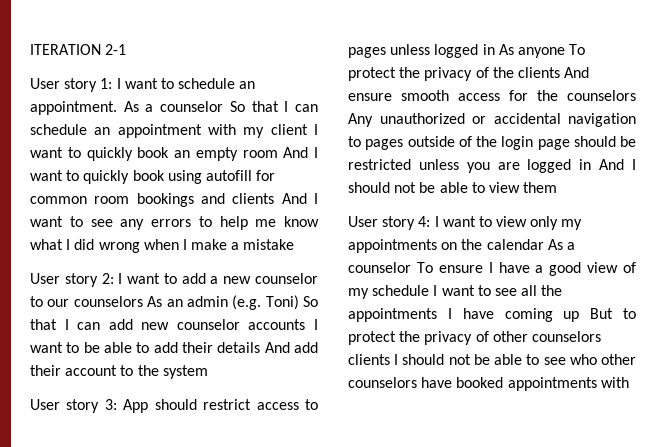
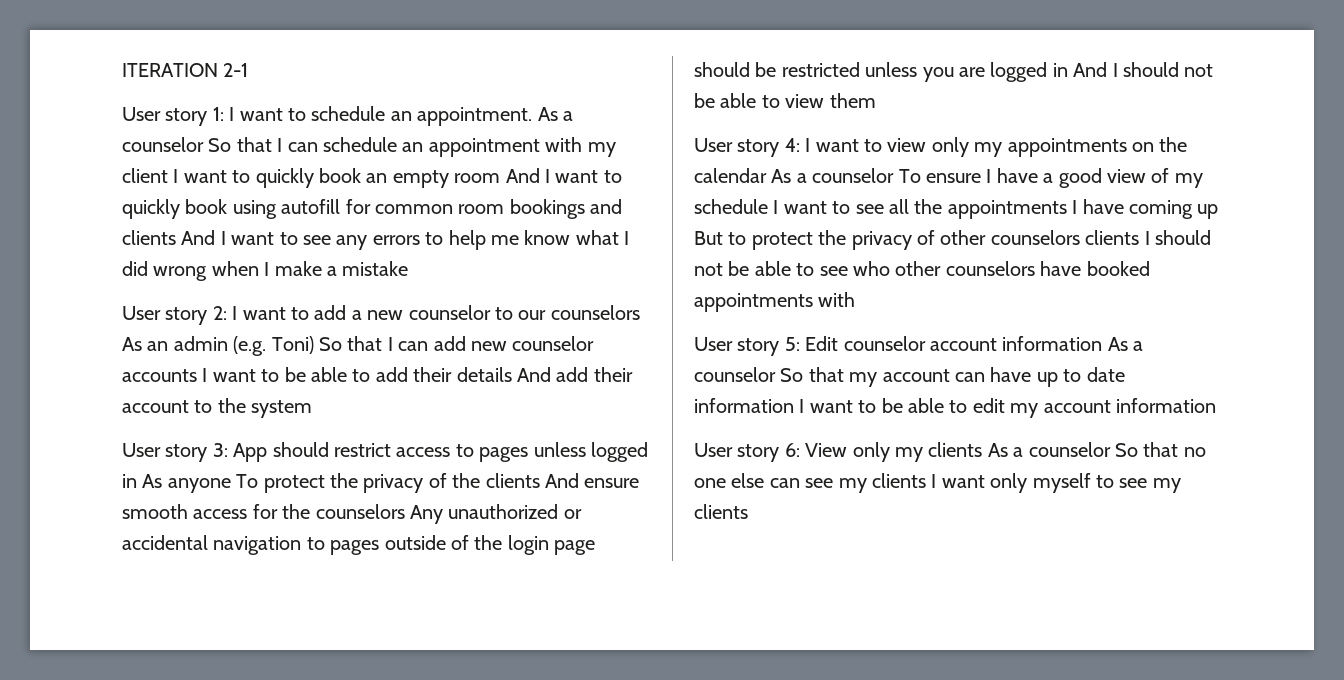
+ User story 5: Edit counselor account information As a counselor So that my account can have up to date information I want to be able to edit my account information
+ User story 6: View only my clients As a counselor So that no one else can see my clients I want only myself to see my clients

